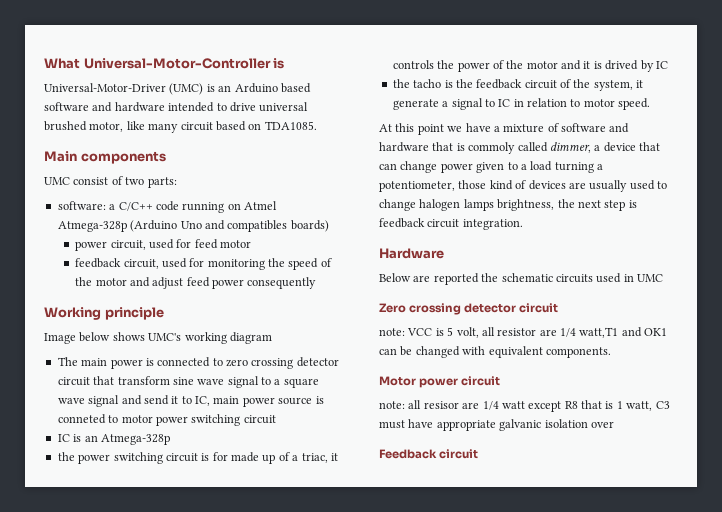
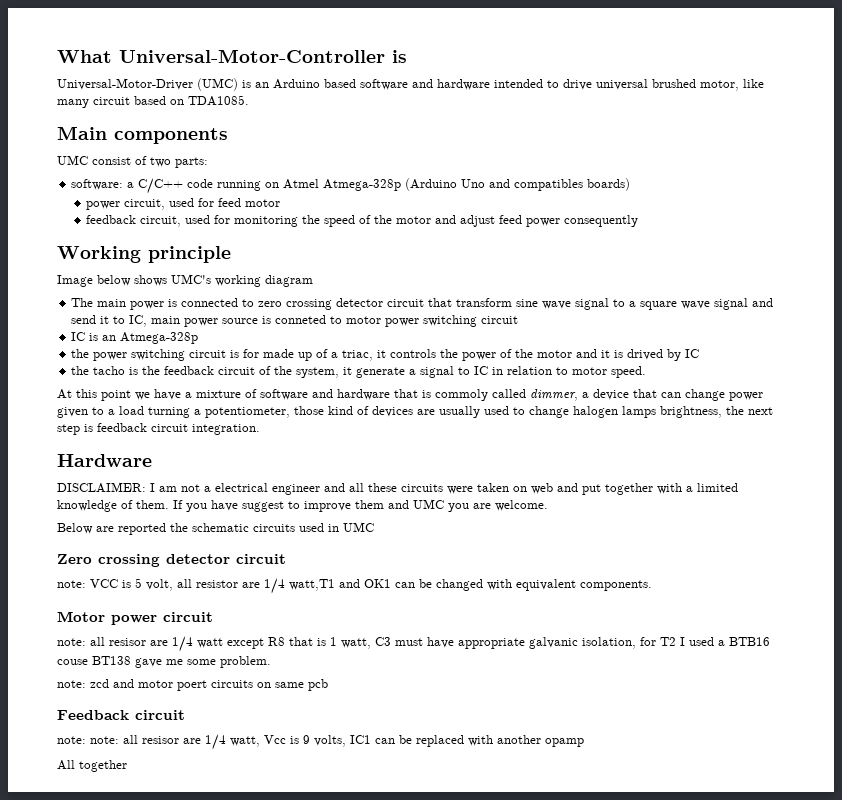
+ DISCLAIMER: I am not a electrical engineer and all these circuits were taken on web and put together with a limited knowledge of them. If you have suggest to improve them and UMC you are welcome.
- note: all resisor are 1/4 watt except R8 that is 1 watt, C3 must have appropriate galvanic isolation over
+ note: all resisor are 1/4 watt except R8 that is 1 watt, C3 must have appropriate galvanic isolation, for T2 I used a BTB16 couse BT138 gave me some problem.
+ note: zcd and motor poert circuits on same pcb
  Feedback circuit
+ note: note: all resisor are 1/4 watt, Vcc is 9 volts, IC1 can be replaced with another opamp
+ All together

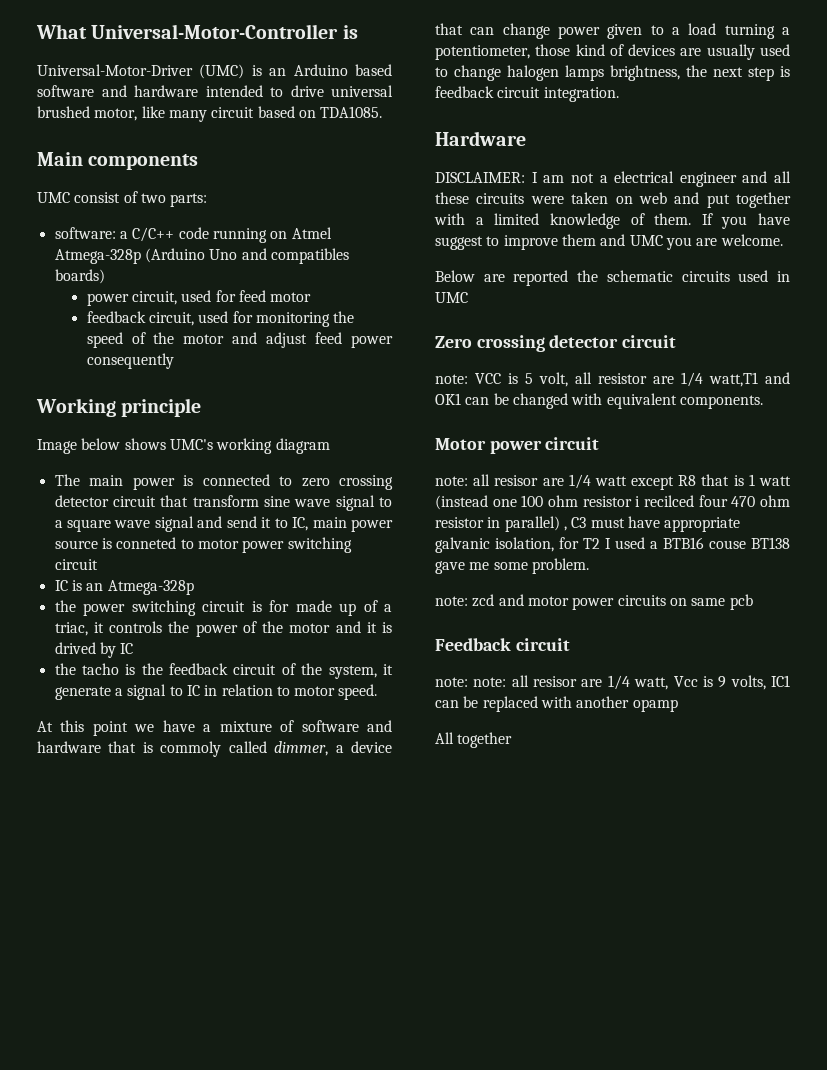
- note: all resisor are 1/4 watt except R8 that is 1 watt, C3 must have appropriate galvanic isolation, for T2 I used a BTB16 couse BT138 gave me some problem.
+ note: all resisor are 1/4 watt except R8 that is 1 watt (instead one 100 ohm resistor i recilced four 470 ohm resistor in parallel) , C3 must have appropriate galvanic isolation, for T2 I used a BTB16 couse BT138 gave me some problem.
- note: zcd and motor poert circuits on same pcb
+ note: zcd and motor power circuits on same pcb

